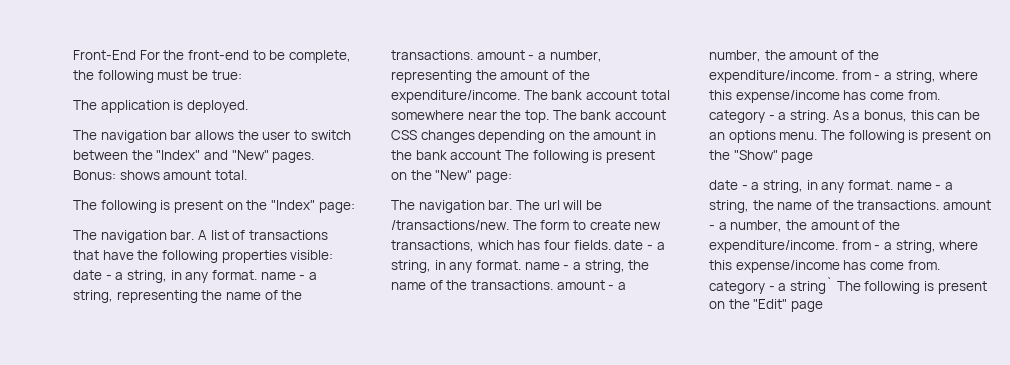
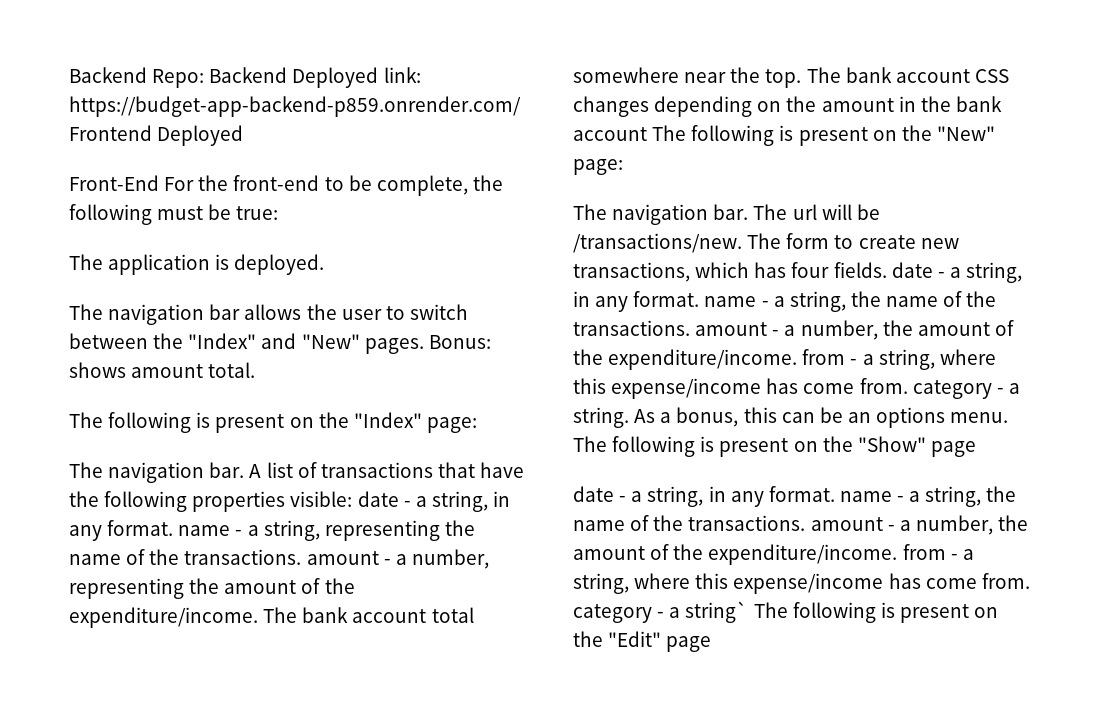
+ Backend Repo: Backend Deployed link: https://budget-app-backend-p859.onrender.com/ Frontend Deployed

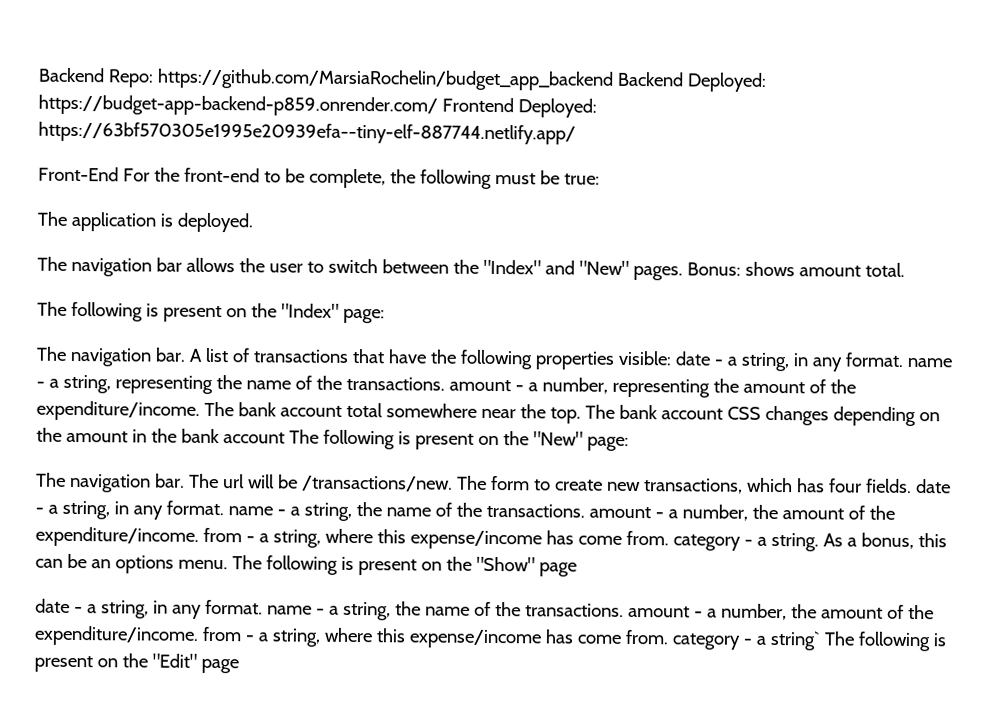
- Backend Repo: Backend Deployed link: https://budget-app-backend-p859.onrender.com/ Frontend Deployed
+ Backend Repo: https://github.com/MarsiaRochelin/budget_app_backend Backend Deployed: https://budget-app-backend-p859.onrender.com/ Frontend Deployed: https://63bf570305e1995e20939efa--tiny-elf-887744.netlify.app/

